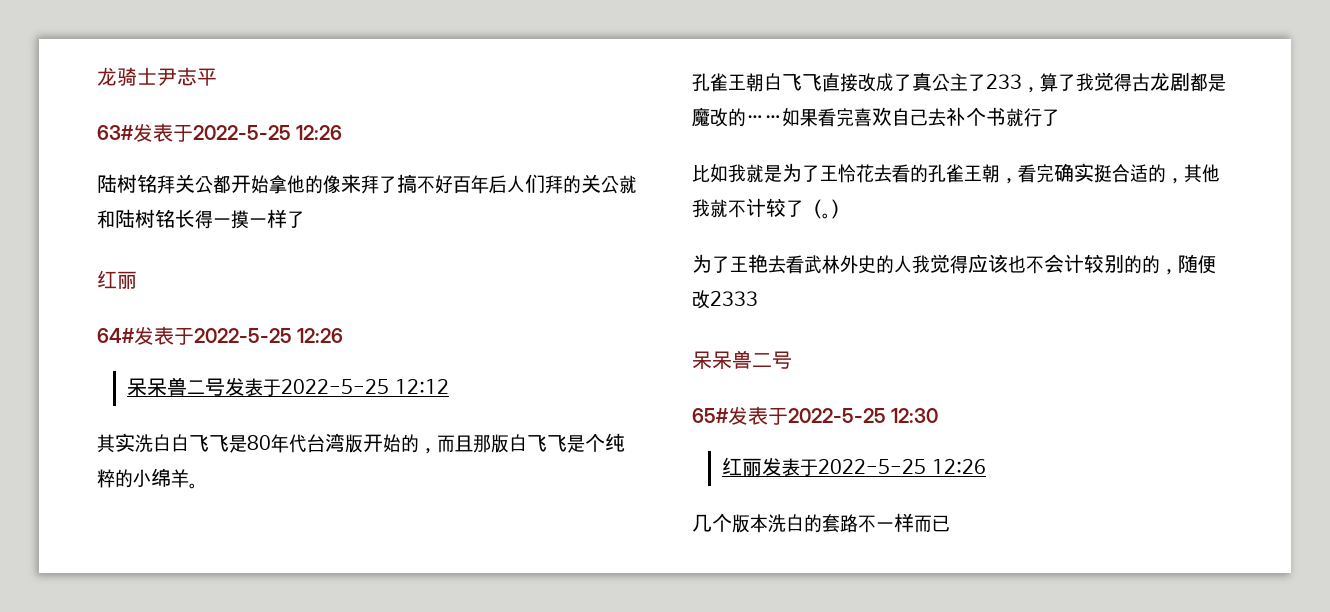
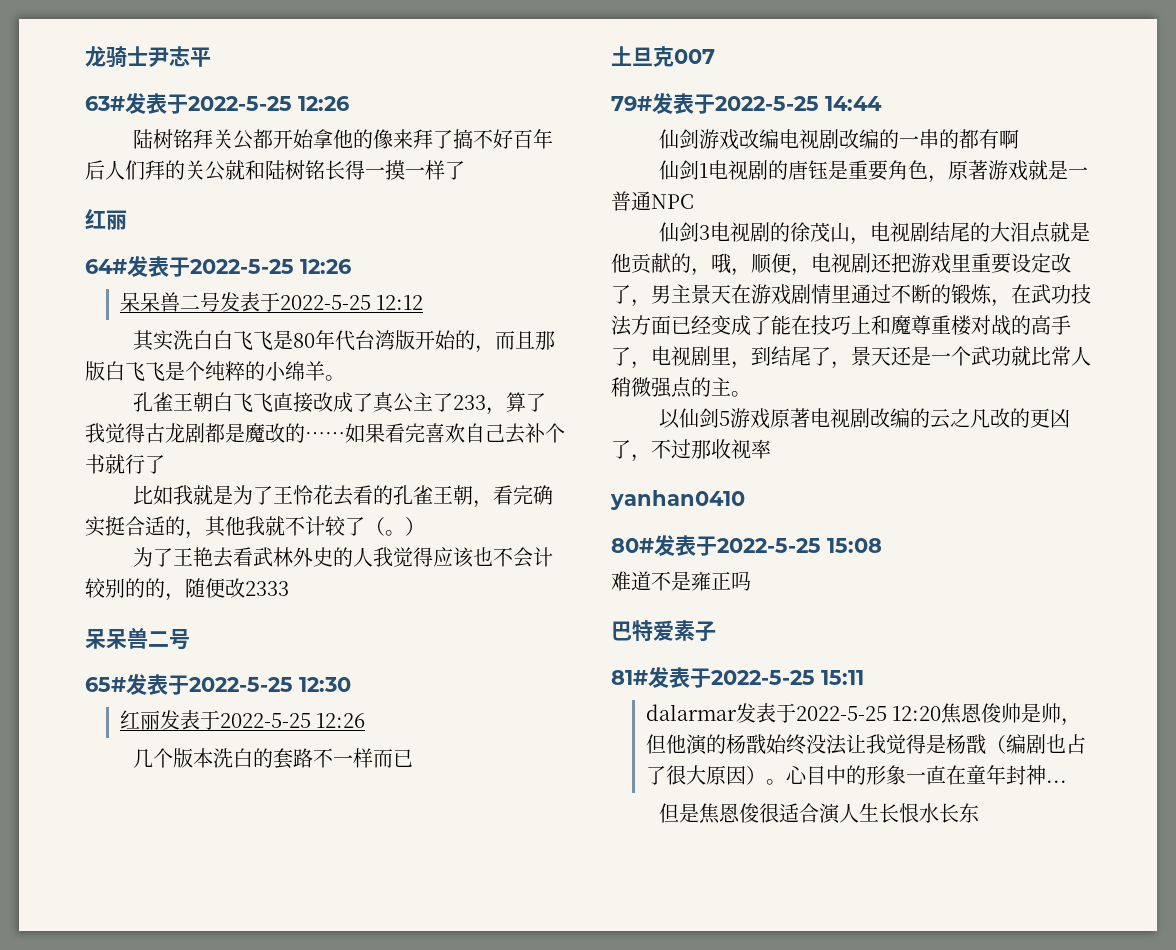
+ 土旦克007
+ 79#发表于2022-5-25 14:44
+ 仙剑游戏改编电视剧改编的一串的都有啊
+ 仙剑1电视剧的唐钰是重要角色，原著游戏就是一普通NPC
+ 仙剑3电视剧的徐茂山，电视剧结尾的大泪点就是他贡献的，哦，顺便，电视剧还把游戏里重要设定改了，男主景天在游戏剧情里通过不断的锻炼，在武功技法方面已经变成了能在技巧上和魔尊重楼对战的高手了，电视剧里，到结尾了，景天还是一个武功就比常人稍微强点的主。
+ 以仙剑5游戏原著电视剧改编的云之凡改的更凶了，不过那收视率
+ yanhan0410
+ 80#发表于2022-5-25 15:08
+ 难道不是雍正吗
+ 巴特爱素子
+ 81#发表于2022-5-25 15:11
+ dalarmar发表于2022-5-25 12:20焦恩俊帅是帅，但他演的杨戬始终没法让我觉得是杨戬（编剧也占了很大原因）。心目中的形象一直在童年封神...
+ 但是焦恩俊很适合演人生长恨水长东

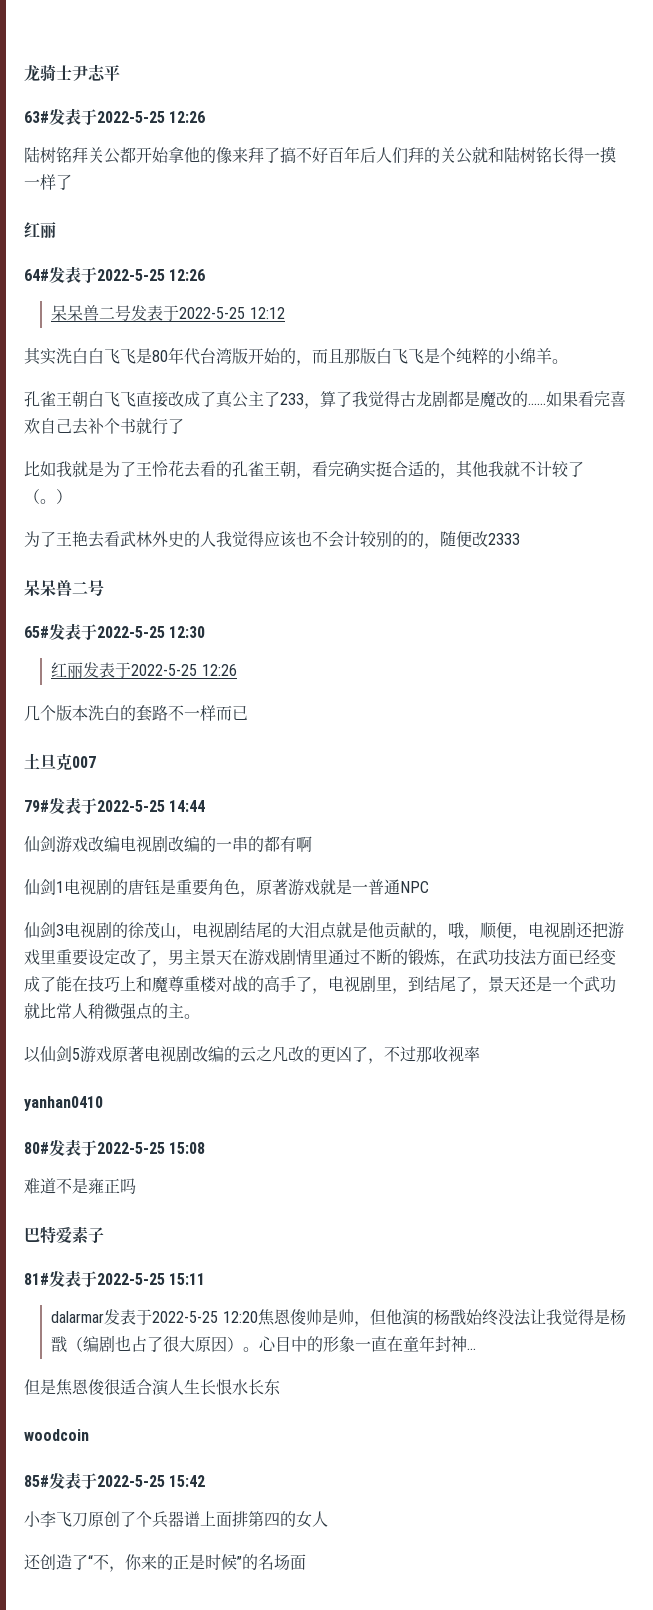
+ woodcoin
+ 85#发表于2022-5-25 15:42
+ 小李飞刀原创了个兵器谱上面排第四的女人
+ 还创造了“不，你来的正是时候”的名场面

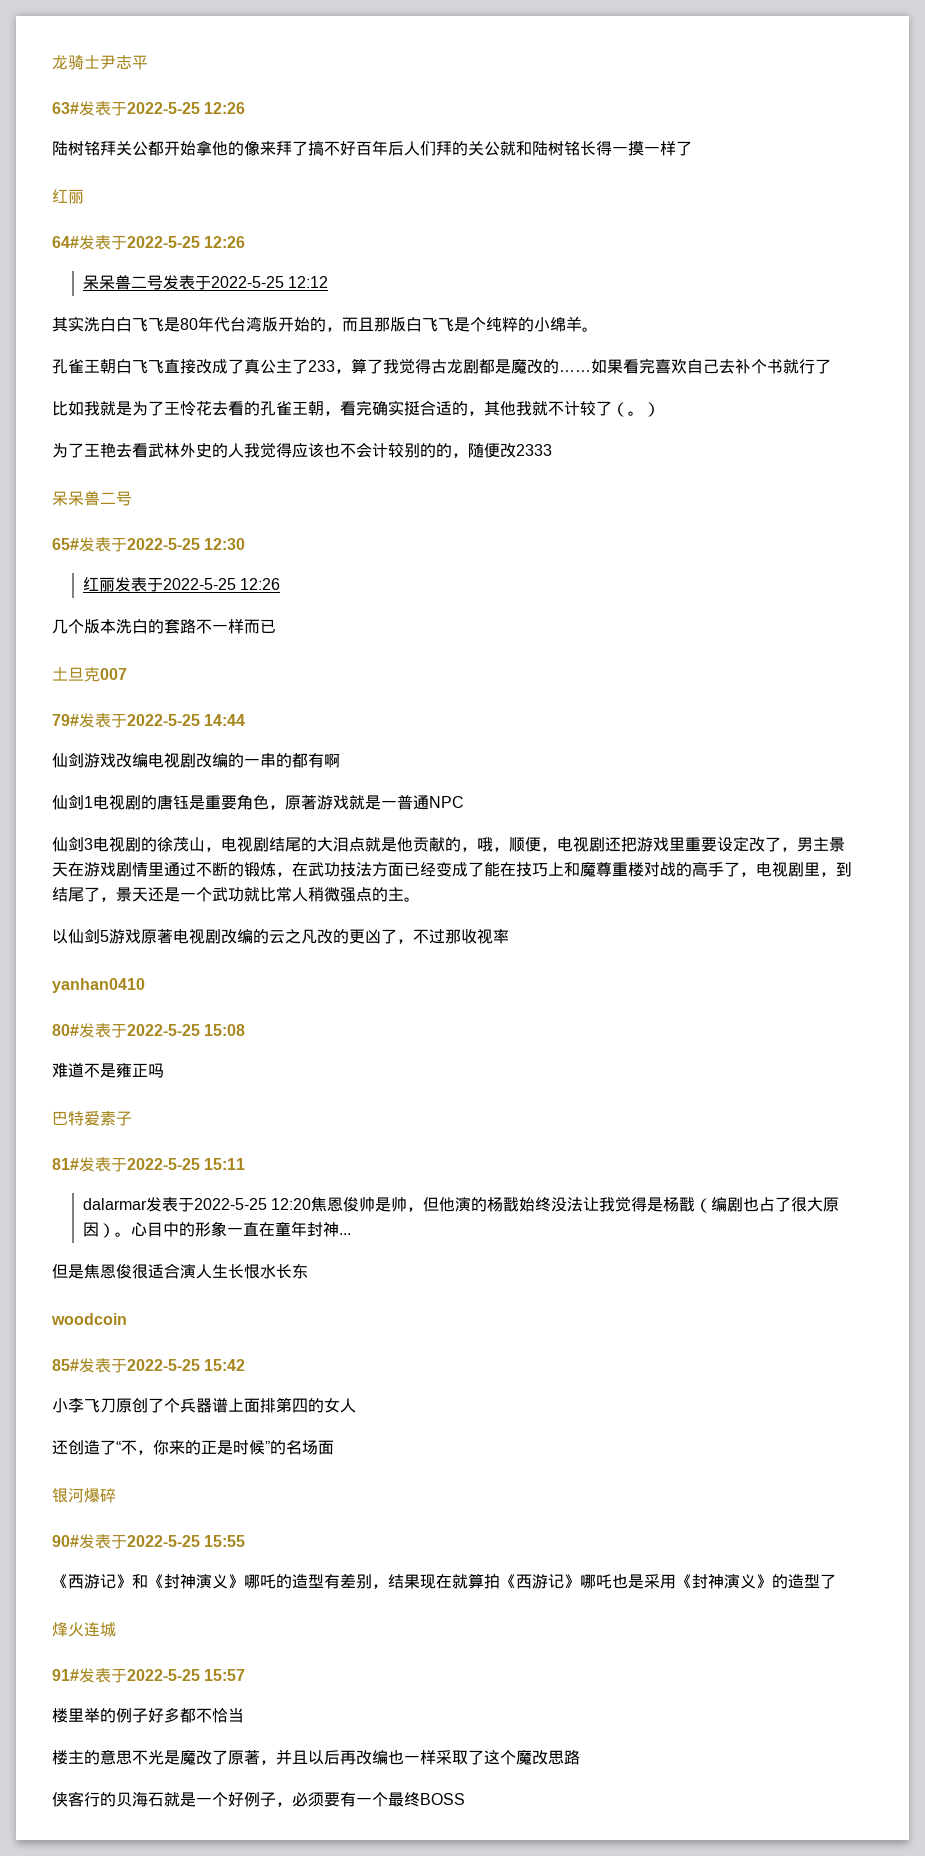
+ 银河爆碎
+ 90#发表于2022-5-25 15:55
+ 《西游记》和《封神演义》哪吒的造型有差别，结果现在就算拍《西游记》哪吒也是采用《封神演义》的造型了
+ 烽火连城
+ 91#发表于2022-5-25 15:57
+ 楼里举的例子好多都不恰当
+ 楼主的意思不光是魔改了原著，并且以后再改编也一样采取了这个魔改思路
+ 侠客行的贝海石就是一个好例子，必须要有一个最终BOSS

